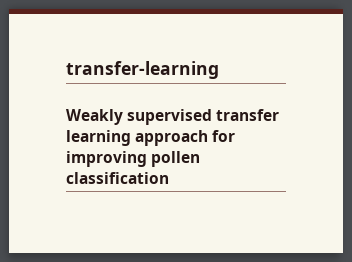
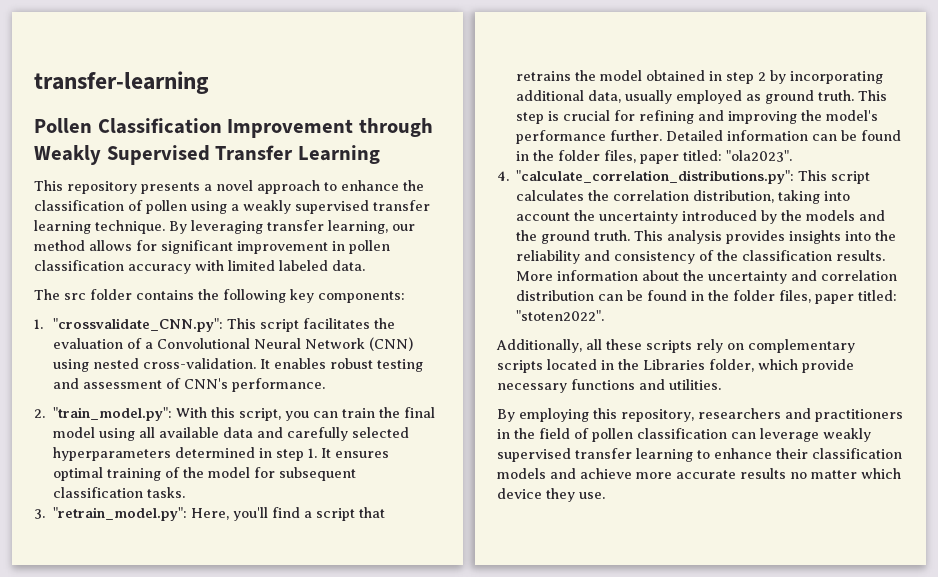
- Weakly supervised transfer learning approach for improving pollen classification
+ Pollen Classification Improvement through Weakly Supervised Transfer Learning
+ This repository presents a novel approach to enhance the classification of pollen using a weakly supervised transfer learning technique. By leveraging transfer learning, our method allows for significant improvement in pollen classification accuracy with limited labeled data.
+ The src folder contains the following key components:
+ 1. "crossvalidate_CNN.py": This script facilitates the evaluation of a Convolutional Neural Network (CNN) using nested cross-validation. It enables robust testing and assessment of CNN's performance.
+ 2. "train_model.py": With this script, you can train the final model using all available data and carefully selected hyperparameters determined in step 1. It ensures optimal training of the model for subsequent classification tasks.
+ 3. "retrain_model.py": Here, you'll find a script that retrains the model obtained in step 2 by incorporating additional data, usually employed as ground truth. This step is crucial for refining and improving the model's performance further. Detailed information can be found in the folder files, paper titled: "ola2023".
+ 4. "calculate_correlation_distributions.py": This script calculates the correlation distribution, taking into account the uncertainty introduced by the models and the ground truth. This analysis provides insights into the reliability and consistency of the classification results. More information about the uncertainty and correlation distribution can be found in the folder files, paper titled: "stoten2022".
+ Additionally, all these scripts rely on complementary scripts located in the Libraries folder, which provide necessary functions and utilities.
+ By employing this repository, researchers and practitioners in the field of pollen classification can leverage weakly supervised transfer learning to enhance their classification models and achieve more accurate results no matter which device they use.

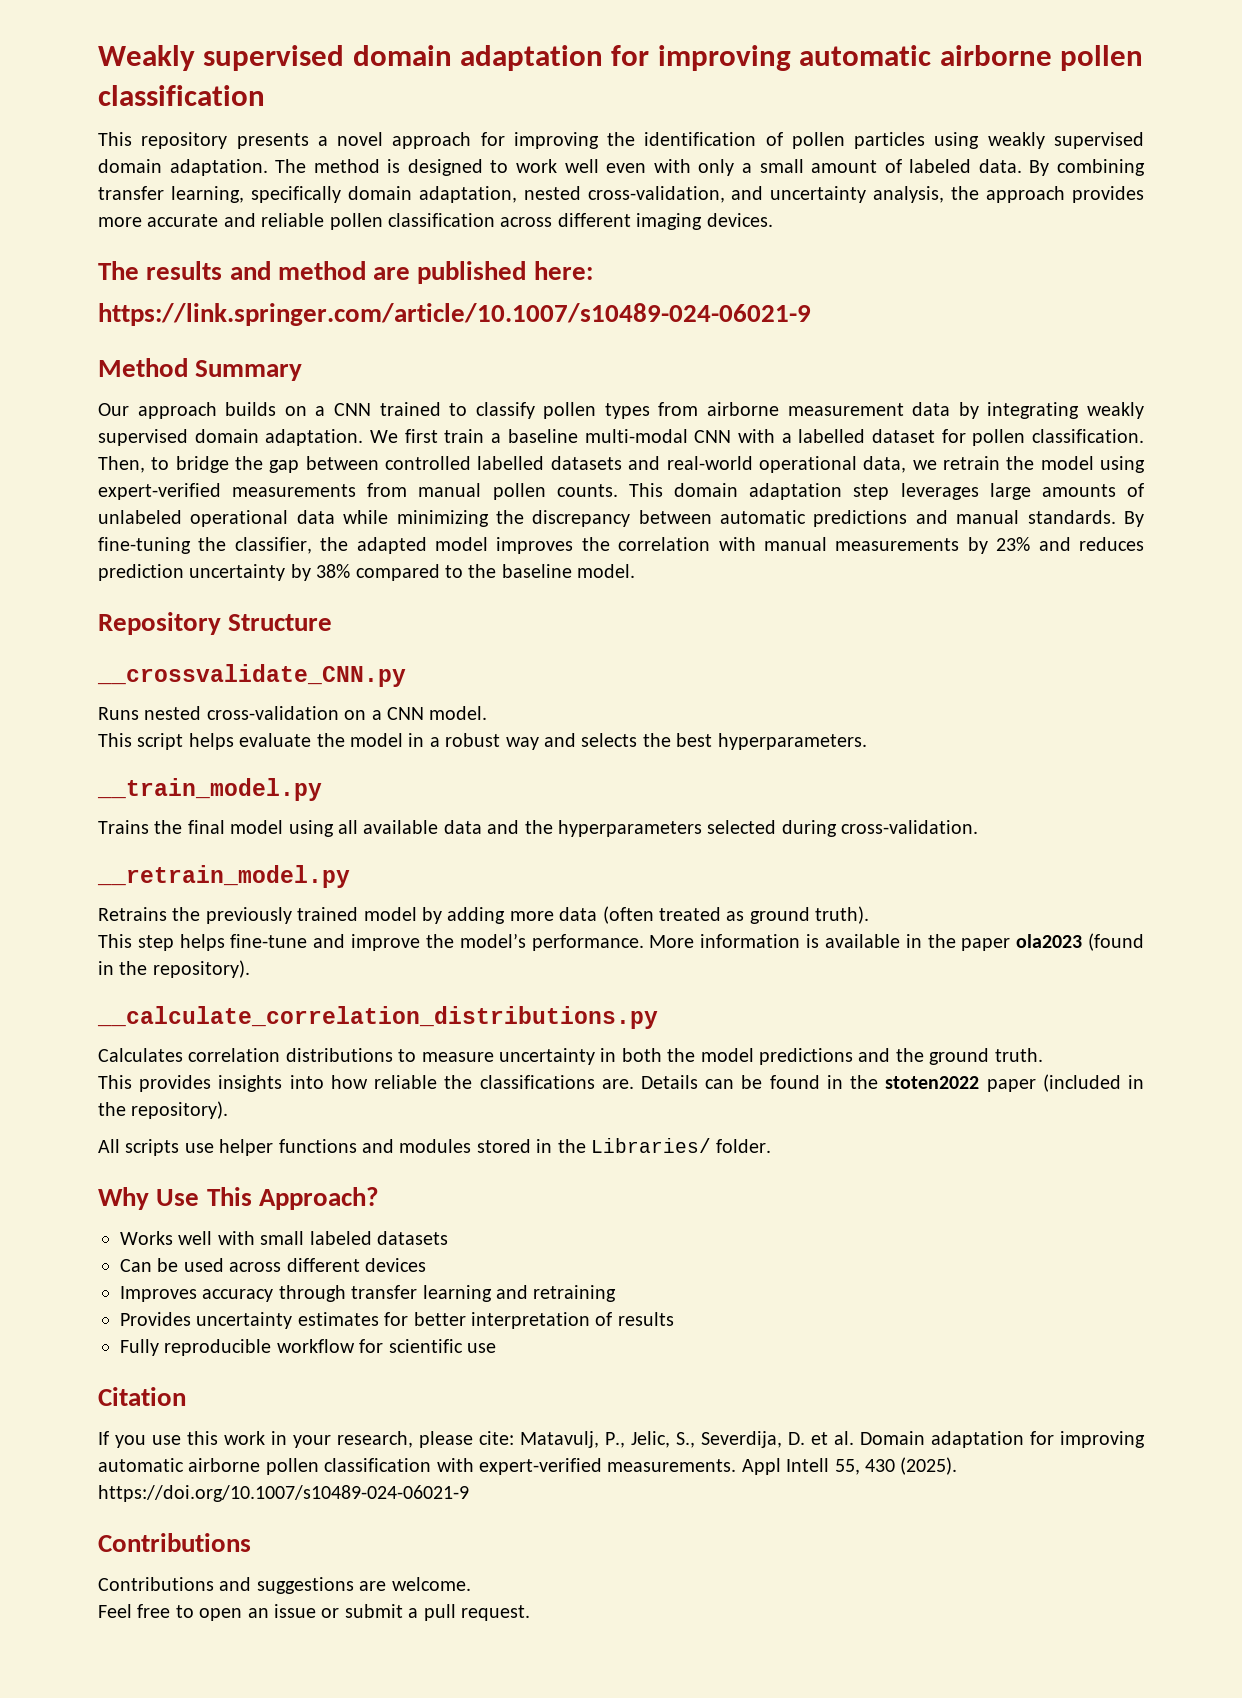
- transfer-learning
- Pollen Classification Improvement through Weakly Supervised Transfer Learning
+ Weakly supervised domain adaptation for improving automatic airborne pollen classification
- This repository presents a novel approach to enhance the classification of pollen using a weakly supervised transfer learning technique. By leveraging transfer learning, our method allows for significant improvement in pollen classification accuracy with limited labeled data.
- The src folder contains the following key components:
- 1. "crossvalidate_CNN.py": This script facilitates the evaluation of a Convolutional Neural Network (CNN) using nested cross-validation. It enables robust testing and assessment of CNN's performance.
- 2. "train_model.py": With this script, you can train the final model using all available data and carefully selected hyperparameters determined in step 1. It ensures optimal training of the model for subsequent classification tasks.
- 3. "retrain_model.py": Here, you'll find a script that retrains the model obtained in step 2 by incorporating additional data, usually employed as ground truth. This step is crucial for refining and improving the model's performance further. Detailed information can be found in the folder files, paper titled: "ola2023".
- 4. "calculate_correlation_distributions.py": This script calculates the correlation distribution, taking into account the uncertainty introduced by the models and the ground truth. This analysis provides insights into the reliability and consistency of the classification results. More information about the uncertainty and correlation distribution can be found in the folder files, paper titled: "stoten2022".
- Additionally, all these scripts rely on complementary scripts located in the Libraries folder, which provide necessary functions and utilities.
- By employing this repository, researchers and practitioners in the field of pollen classification can leverage weakly supervised transfer learning to enhance their classification models and achieve more accurate results no matter which device they use.
+ This repository presents a novel approach for improving the identification of pollen particles using weakly supervised domain adaptation. The method is designed to work well even with only a small amount of labeled data. By combining transfer learning, specifically domain adaptation, nested cross-validation, and uncertainty analysis, the approach provides more accurate and reliable pollen classification across different imaging devices.
+ The results and method are published here:
+ https://link.springer.com/article/10.1007/s10489-024-06021-9
+ Method Summary
+ Our approach builds on a CNN trained to classify pollen types from airborne measurement data by integrating weakly supervised domain adaptation. We first train a baseline multi-modal CNN with a labelled dataset for pollen classification. Then, to bridge the gap between controlled labelled datasets and real-world operational data, we retrain the model using expert-verified measurements from manual pollen counts. This domain adaptation step leverages large amounts of unlabeled operational data while minimizing the discrepancy between automatic predictions and manual standards. By fine-tuning the classifier, the adapted model improves the correlation with manual measurements by 23% and reduces prediction uncertainty by 38% compared to the baseline model.
+ Repository Structure
+ __crossvalidate_CNN.py
+ Runs nested cross-validation on a CNN model.
+ This script helps evaluate the model in a robust way and selects the best hyperparameters.
+ __train_model.py
+ Trains the final model using all available data and the hyperparameters selected during cross-validation.
+ __retrain_model.py
+ Retrains the previously trained model by adding more data (often treated as ground truth).
+ This step helps fine-tune and improve the model’s performance. More information is available in the paper ola2023 (found in the repository).
+ __calculate_correlation_distributions.py
+ Calculates correlation distributions to measure uncertainty in both the model predictions and the ground truth.
+ This provides insights into how reliable the classifications are. Details can be found in the stoten2022 paper (included in the repository).
+ All scripts use helper functions and modules stored in the Libraries/ folder.
+ Why Use This Approach?
+ Works well with small labeled datasets
+ Can be used across different devices
+ Improves accuracy through transfer learning and retraining
+ Provides uncertainty estimates for better interpretation of results
+ Fully reproducible workflow for scientific use
+ Citation
+ If you use this work in your research, please cite: Matavulj, P., Jelic, S., Severdija, D. et al. Domain adaptation for improving automatic airborne pollen classification with expert-verified measurements. Appl Intell 55, 430 (2025). https://doi.org/10.1007/s10489-024-06021-9
+ Contributions
+ Contributions and suggestions are welcome.
+ Feel free to open an issue or submit a pull request.

